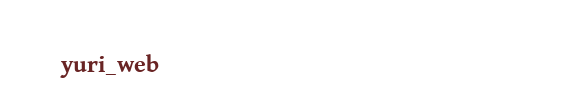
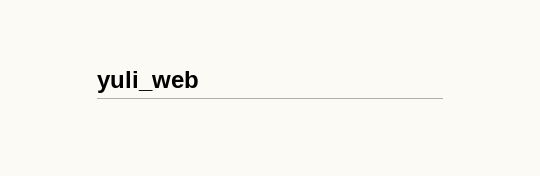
- yuri_web
+ yuli_web

